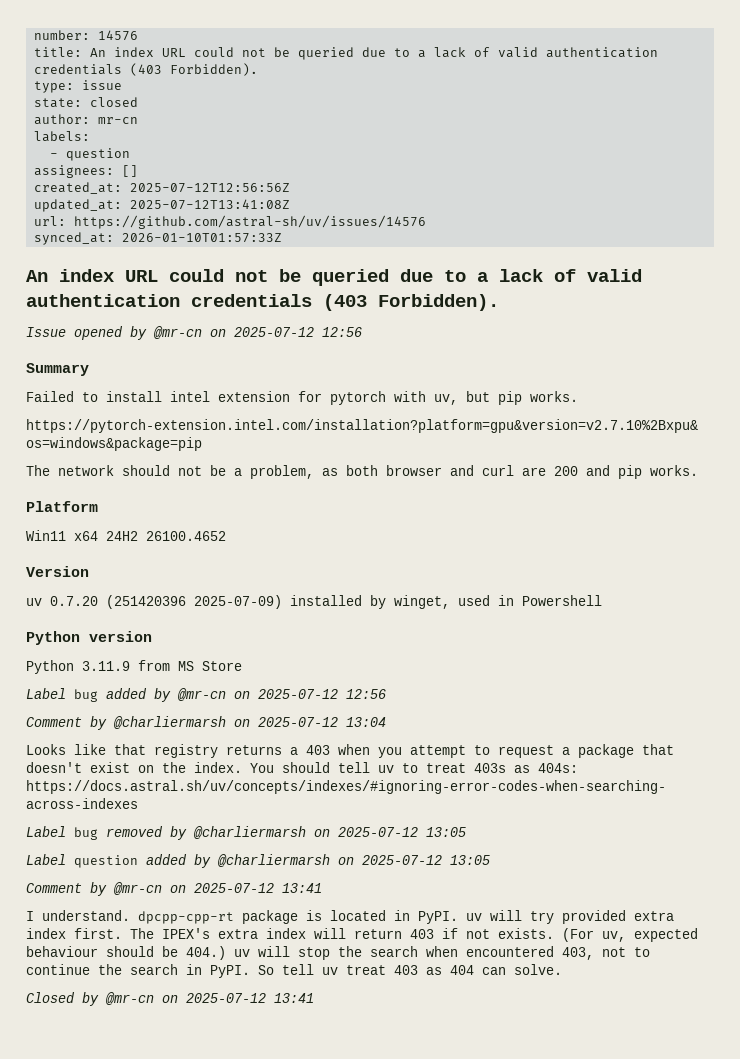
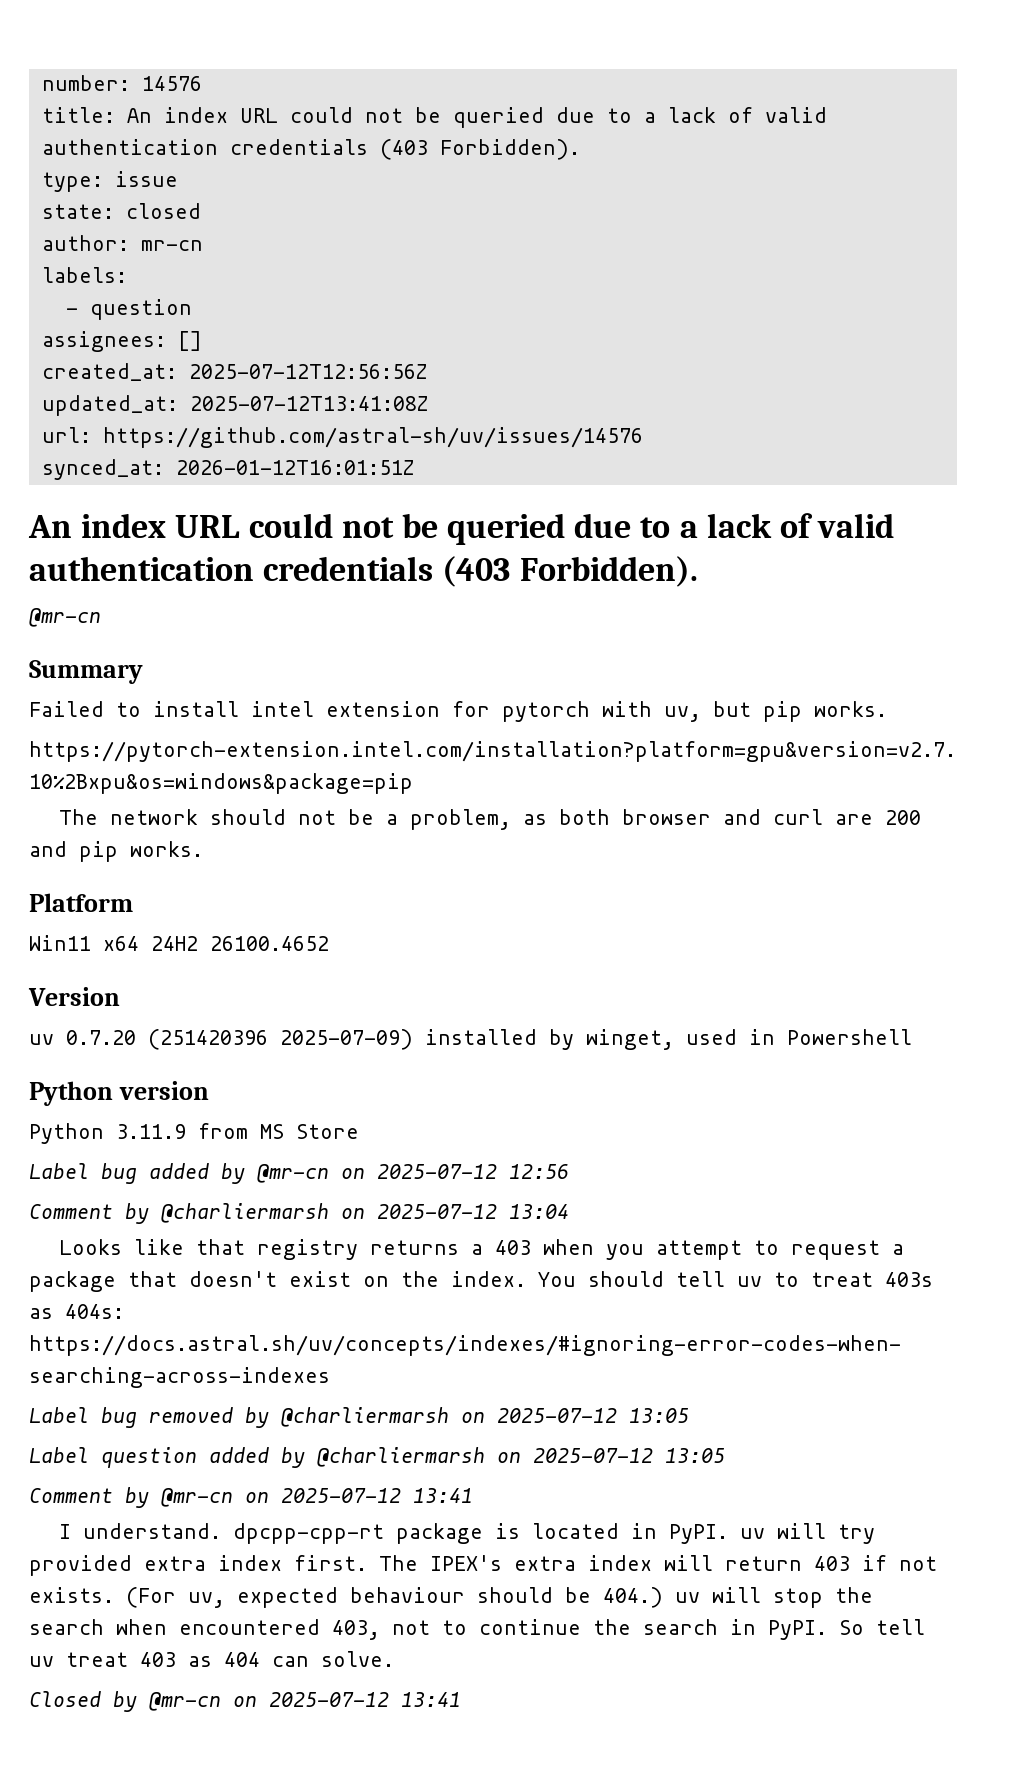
- synced_at: 2026-01-10T01:57:33Z
+ synced_at: 2026-01-12T16:01:51Z
  An index URL could not be queried due to a lack of valid authentication credentials (403 Forbidden).
- Issue opened by @mr-cn on 2025-07-12 12:56
+ @mr-cn

